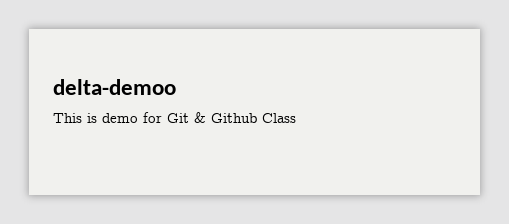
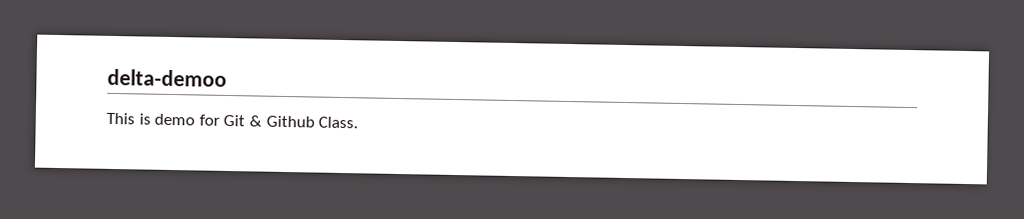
- This is demo for Git & Github Class
+ This is demo for Git & Github Class.

